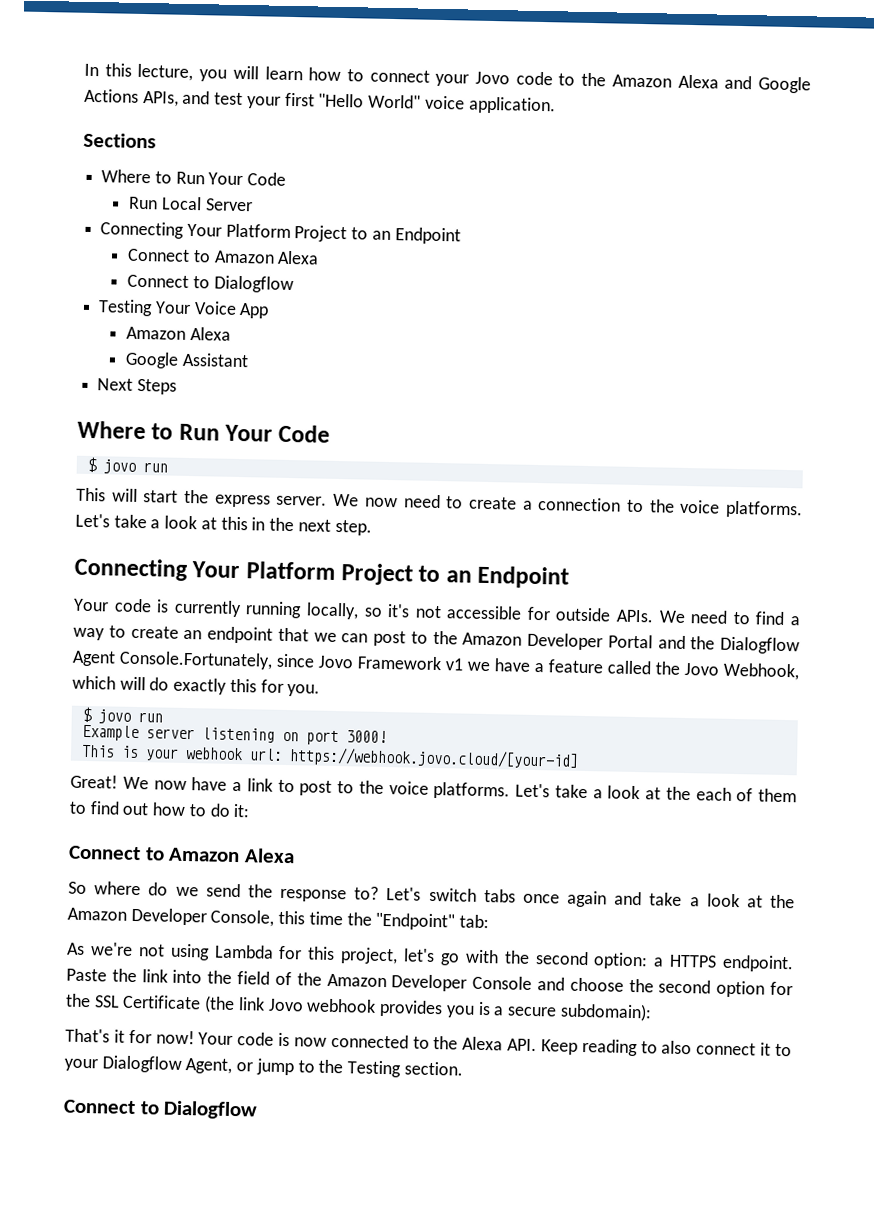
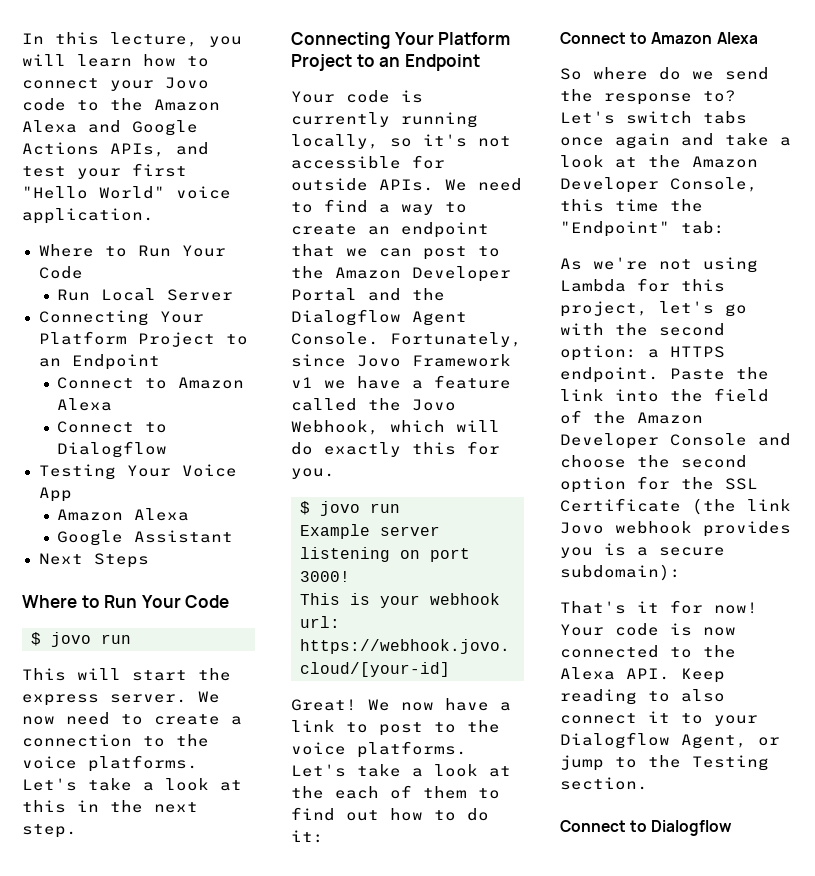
- Sections
- We need to find a way to create an endpoint that we can post to the Amazon Developer Portal and the Dialogflow Agent Console.Fortunately, since Jovo Framework v1 we have a feature called the Jovo Webhook, which will do exactly this for you.
+ We need to find a way to create an endpoint that we can post to the Amazon Developer Portal and the Dialogflow Agent Console. Fortunately, since Jovo Framework v1 we have a feature called the Jovo Webhook, which will do exactly this for you.

